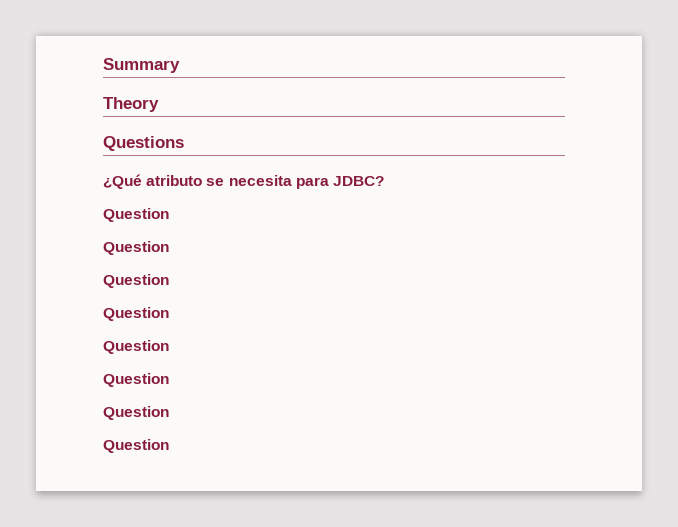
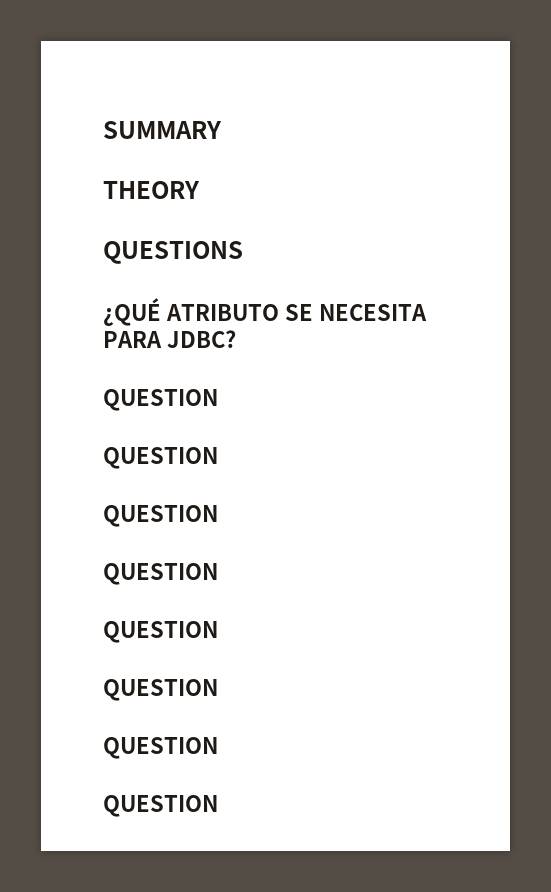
- Summary
- Theory
- Questions
- ¿Qué atributo se necesita para JDBC?
- Question
- Question
- Question
- Question
- Question
- Question
- Question
- Question
+ SUMMARY
+ THEORY
+ QUESTIONS
+ ¿QUÉ ATRIBUTO SE NECESITA PARA JDBC?
+ QUESTION
+ QUESTION
+ QUESTION
+ QUESTION
+ QUESTION
+ QUESTION
+ QUESTION
+ QUESTION

